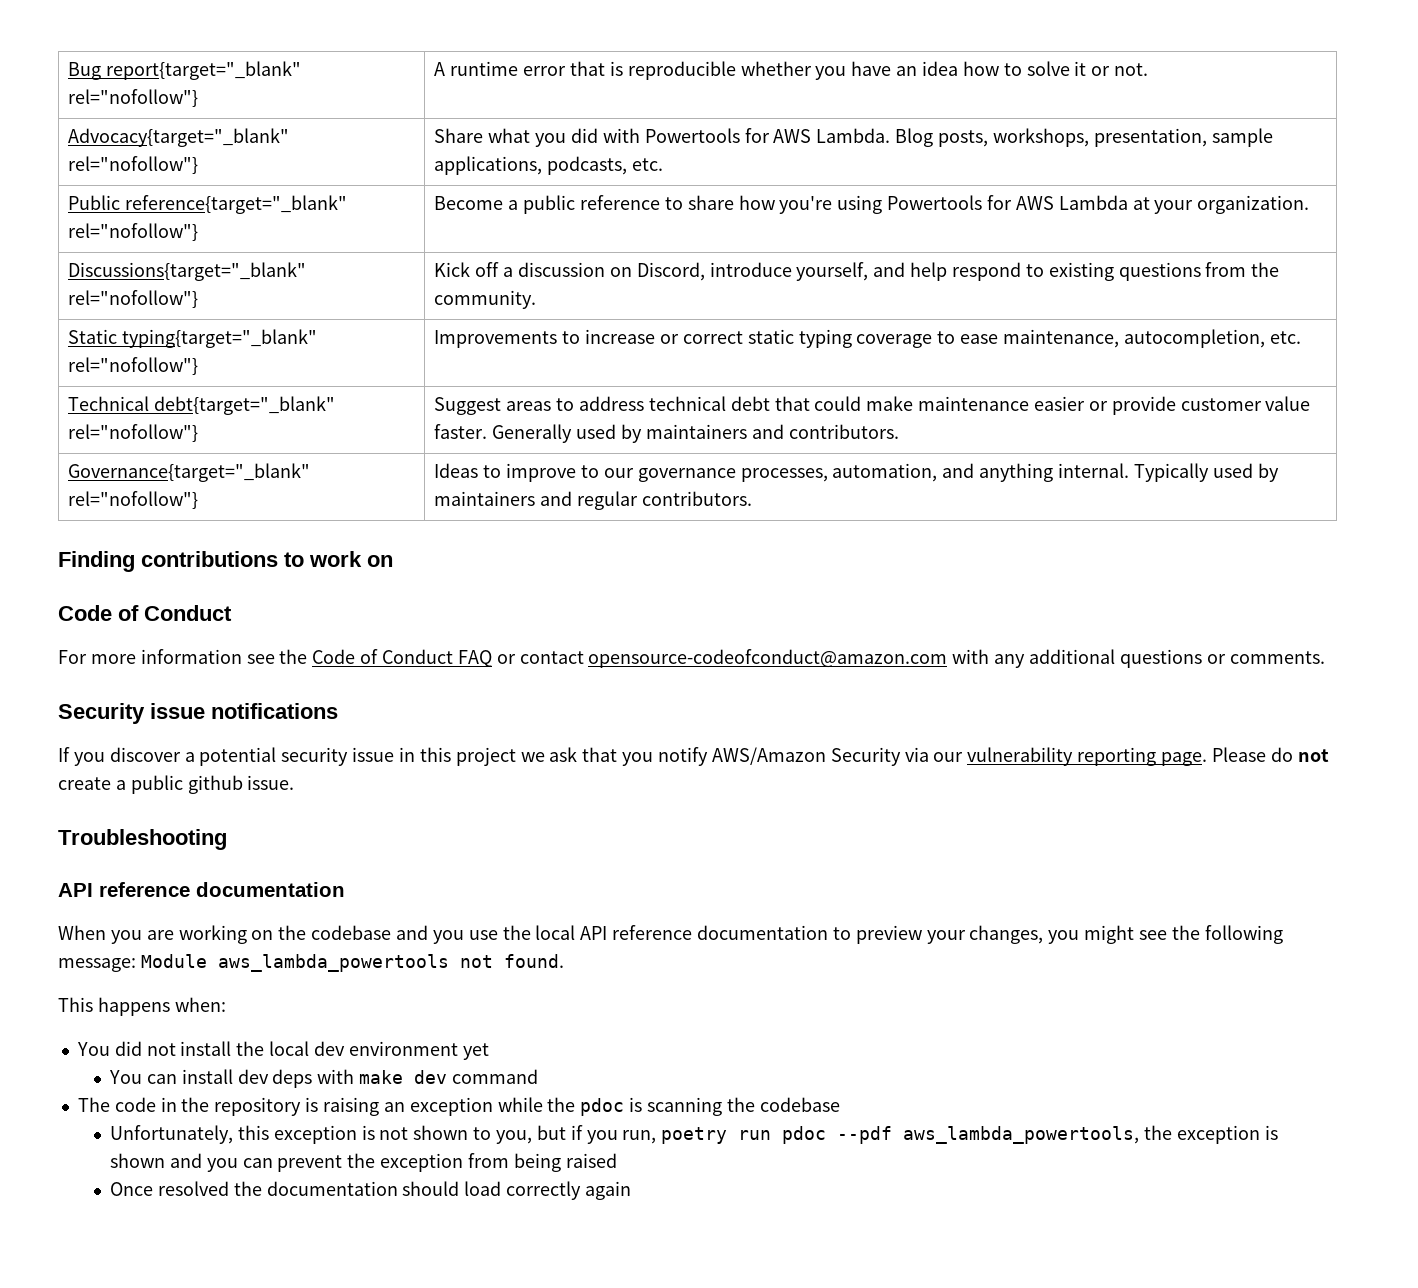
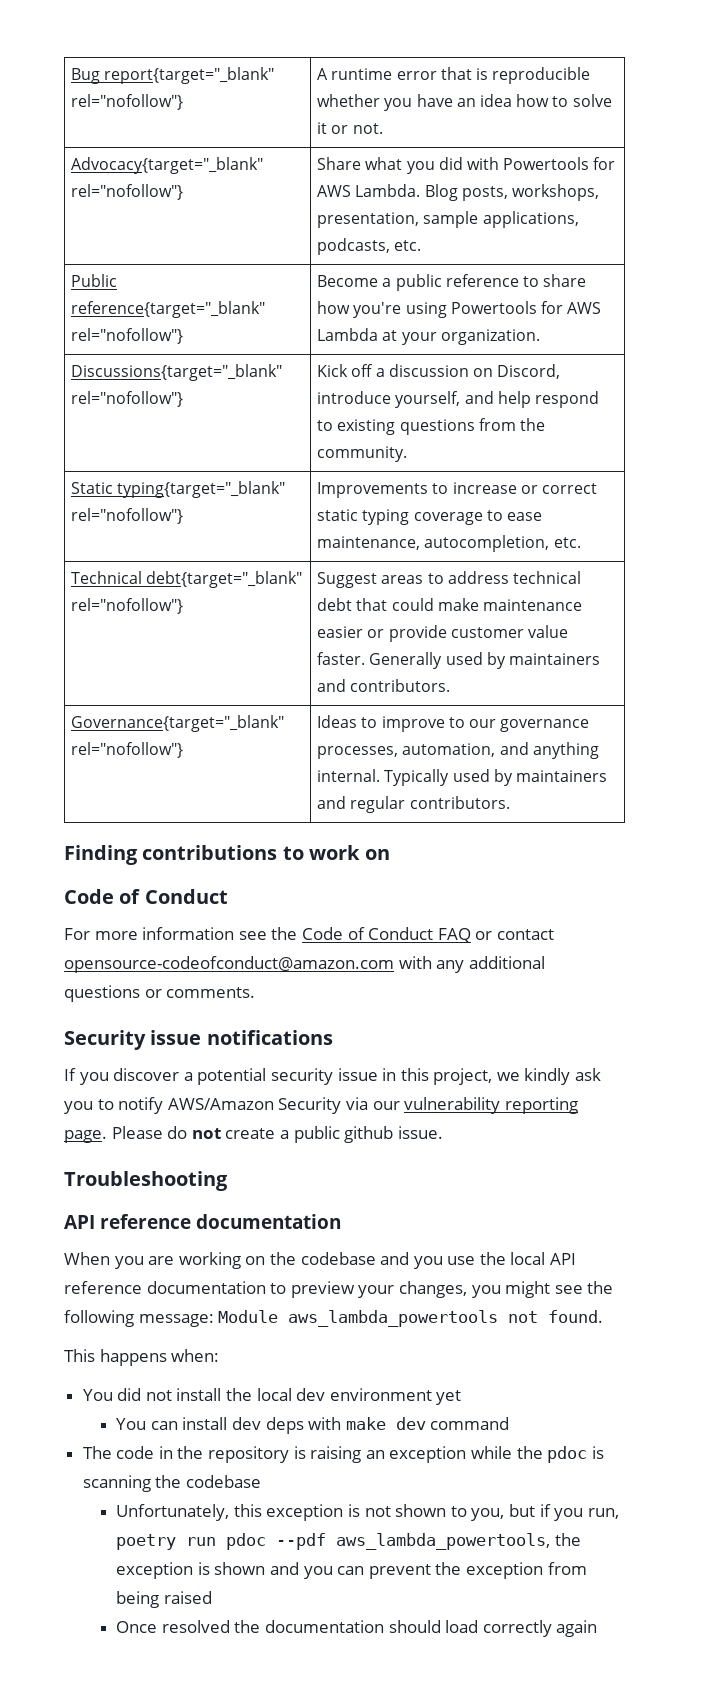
- If you discover a potential security issue in this project we ask that you notify AWS/Amazon Security via our vulnerability reporting page.
+ If you discover a potential security issue in this project, we kindly ask you to notify AWS/Amazon Security via our vulnerability reporting page.

